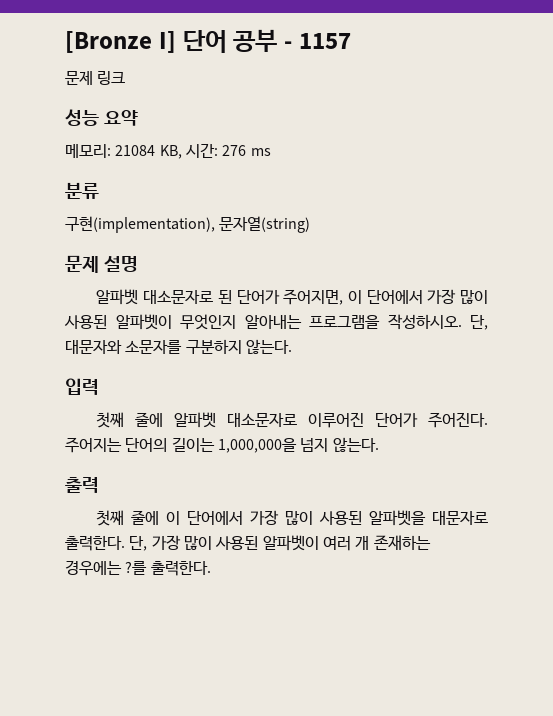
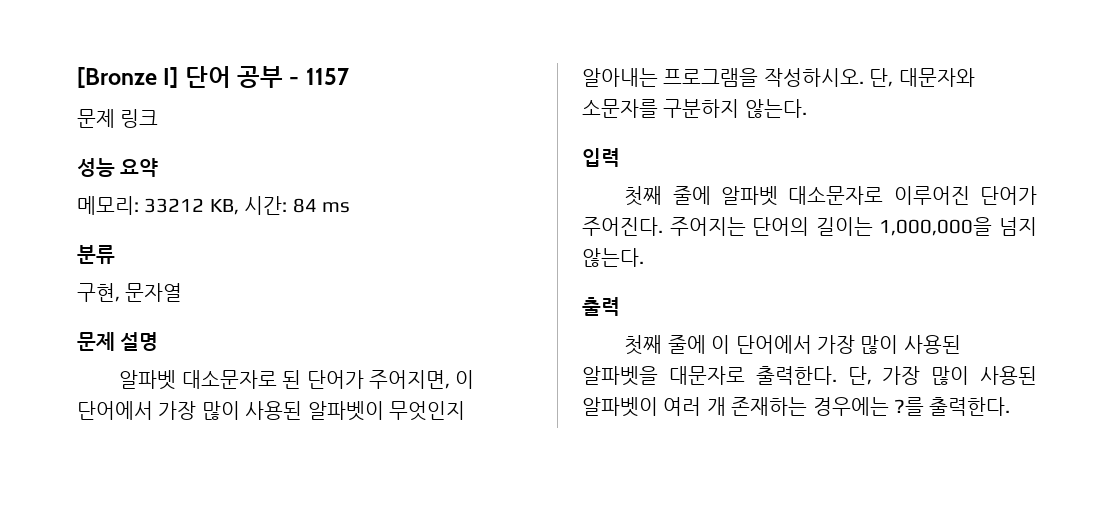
- 메모리: 21084 KB, 시간: 276 ms
+ 메모리: 33212 KB, 시간: 84 ms
- 구현(implementation), 문자열(string)
+ 구현, 문자열

